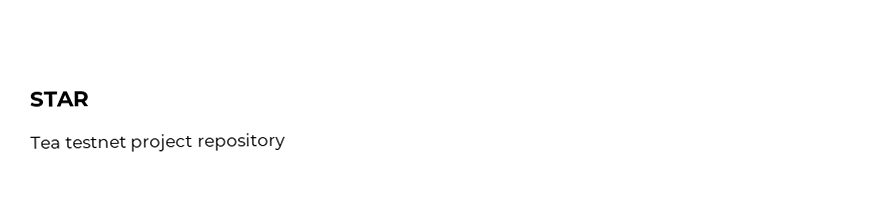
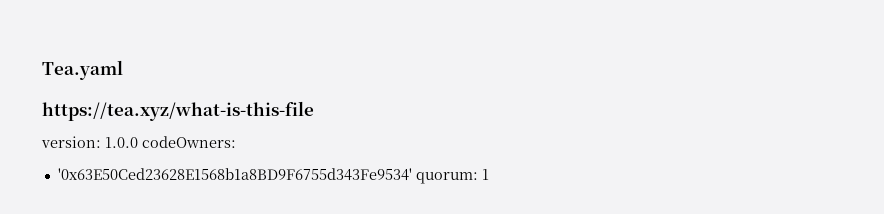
- STAR
- Tea testnet project repository
+ Tea.yaml
+ https://tea.xyz/what-is-this-file
+ version: 1.0.0 codeOwners:
+ '0x63E50Ced23628E1568b1a8BD9F6755d343Fe9534' quorum: 1

